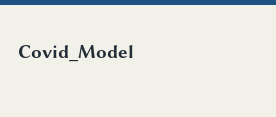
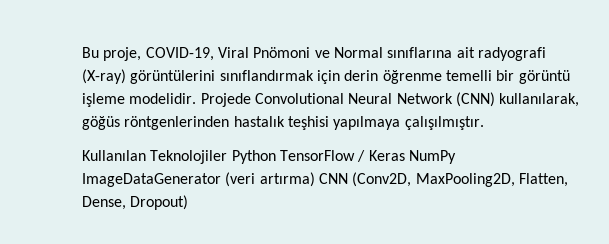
- Covid_Model
+ Bu proje, COVID-19, Viral Pnömoni ve Normal sınıflarına ait radyografi (X-ray) görüntülerini sınıflandırmak için derin öğrenme temelli bir görüntü işleme modelidir. Projede Convolutional Neural Network (CNN) kullanılarak, göğüs röntgenlerinden hastalık teşhisi yapılmaya çalışılmıştır.
+ Kullanılan Teknolojiler Python TensorFlow / Keras NumPy ImageDataGenerator (veri artırma) CNN (Conv2D, MaxPooling2D, Flatten, Dense, Dropout)

